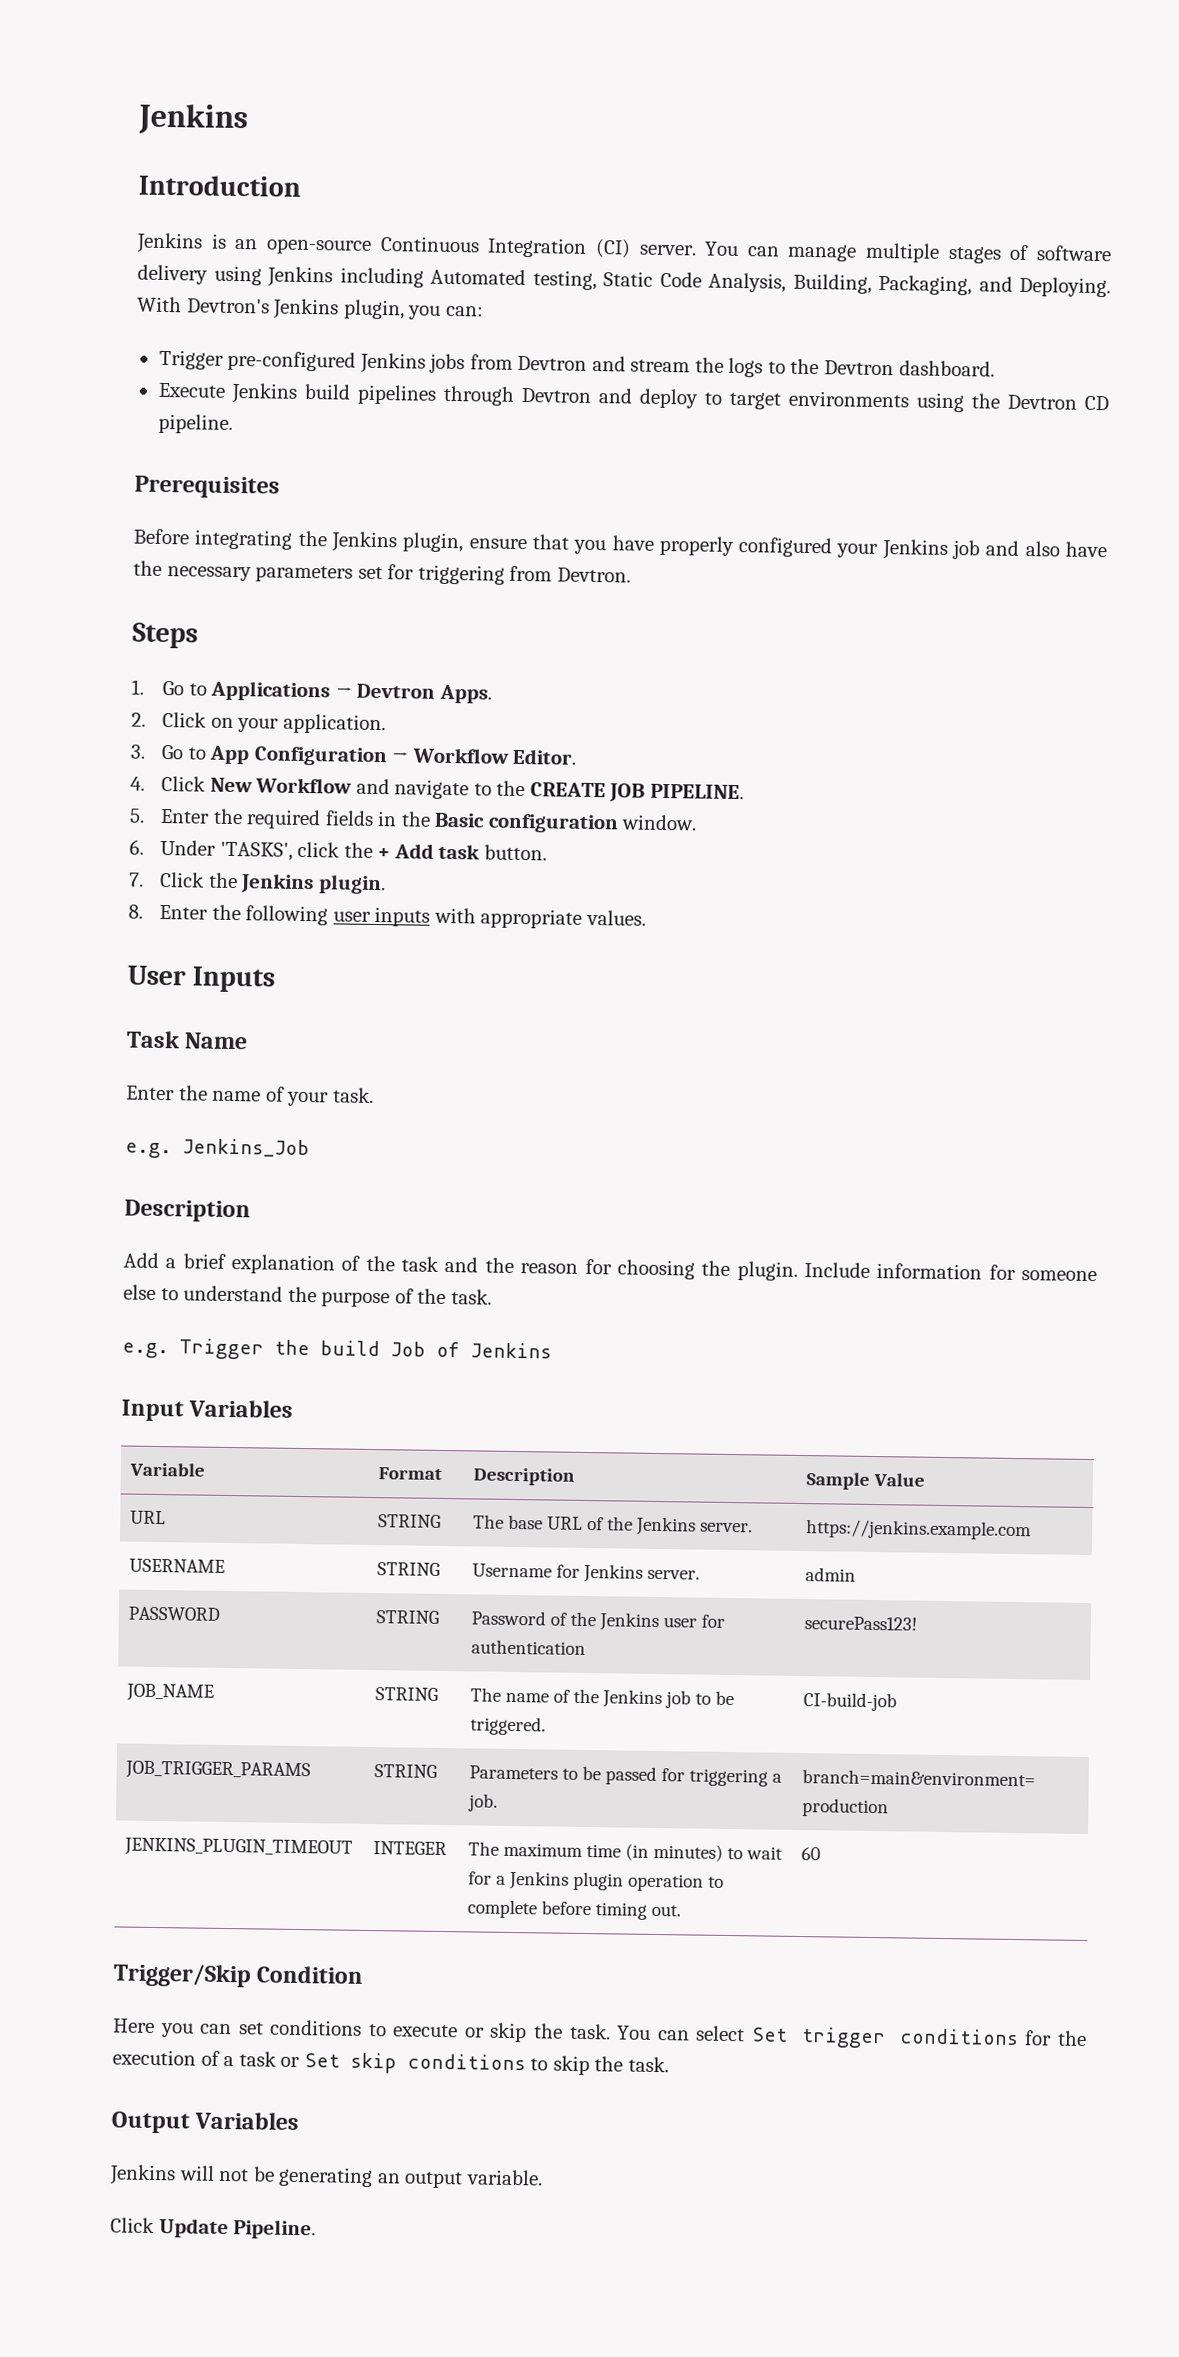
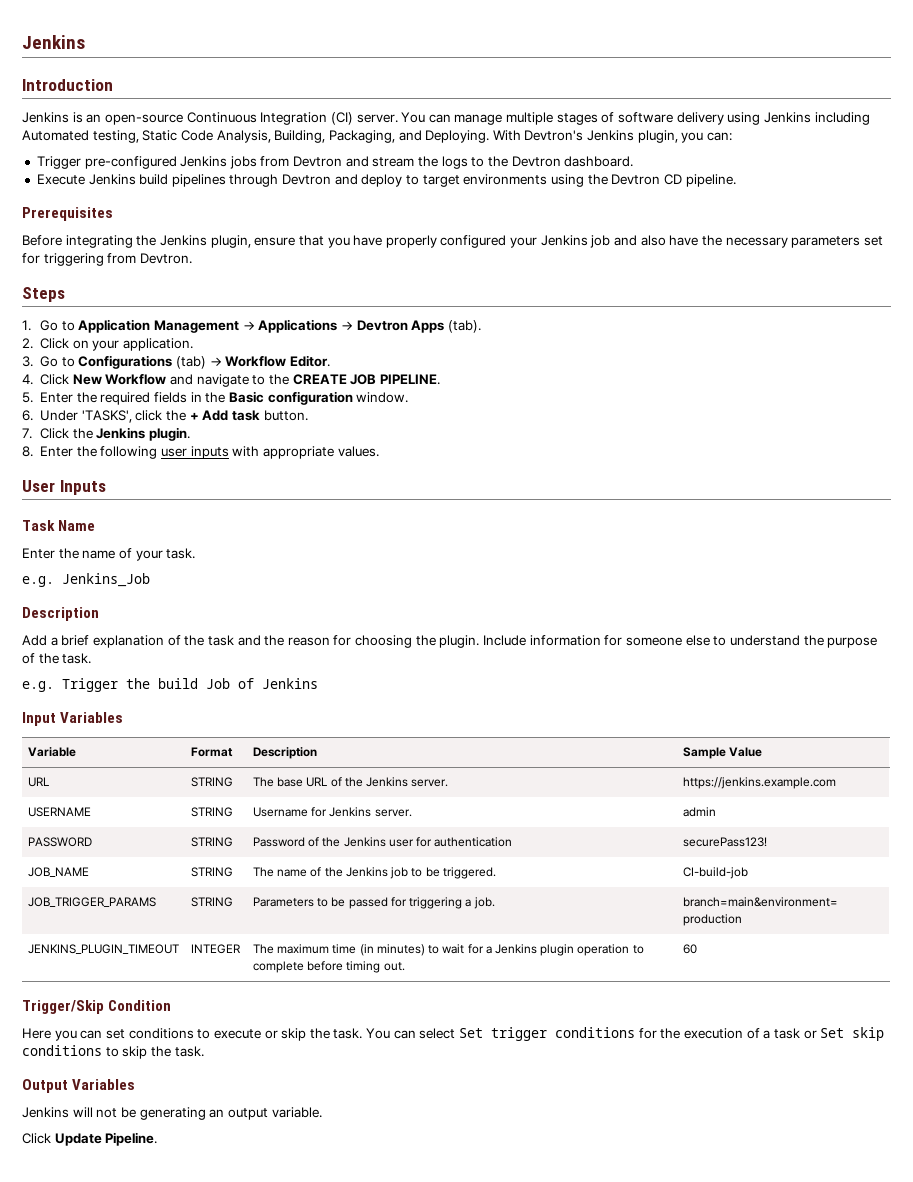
- 1. Go to Applications → Devtron Apps.
+ 1. Go to Application Management → Applications → Devtron Apps (tab).
- 3. Go to App Configuration → Workflow Editor.
+ 3. Go to Configurations (tab) → Workflow Editor.

